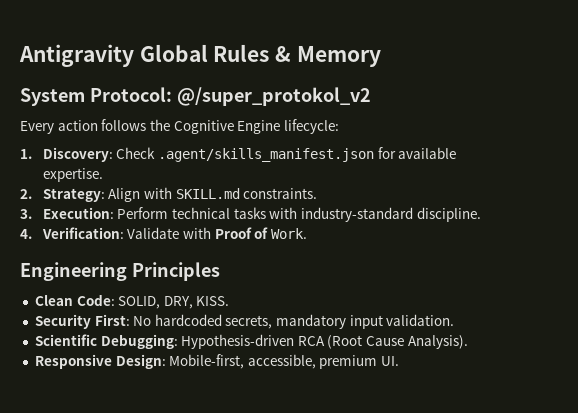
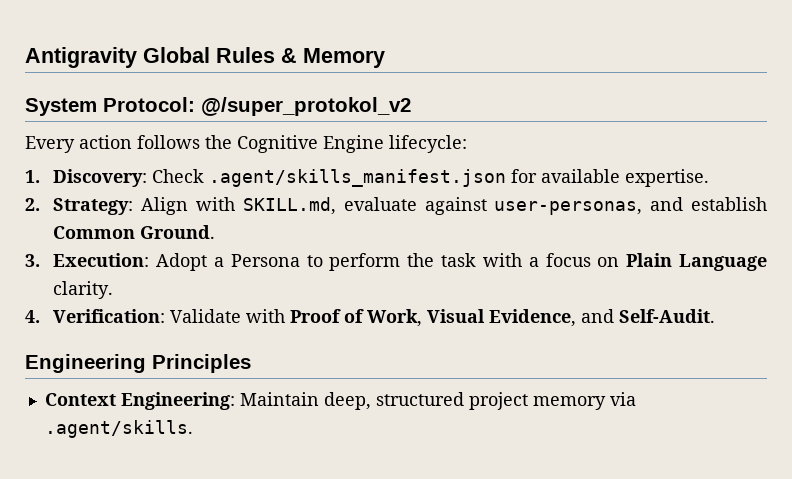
- 2. Strategy: Align with SKILL.md constraints.
- 3. Execution: Perform technical tasks with industry-standard discipline.
+ 2. Strategy: Align with SKILL.md, evaluate against user-personas, and establish Common Ground.
+ 3. Execution: Adopt a Persona to perform the task with a focus on Plain Language clarity.
- 4. Verification: Validate with Proof of Work.
+ 4. Verification: Validate with Proof of Work, Visual Evidence, and Self-Audit.
  Engineering Principles
- Clean Code: SOLID, DRY, KISS.
- Security First: No hardcoded secrets, mandatory input validation.
- Scientific Debugging: Hypothesis-driven RCA (Root Cause Analysis).
- Responsive Design: Mobile-first, accessible, premium UI.
+ Context Engineering: Maintain deep, structured project memory via .agent/skills.

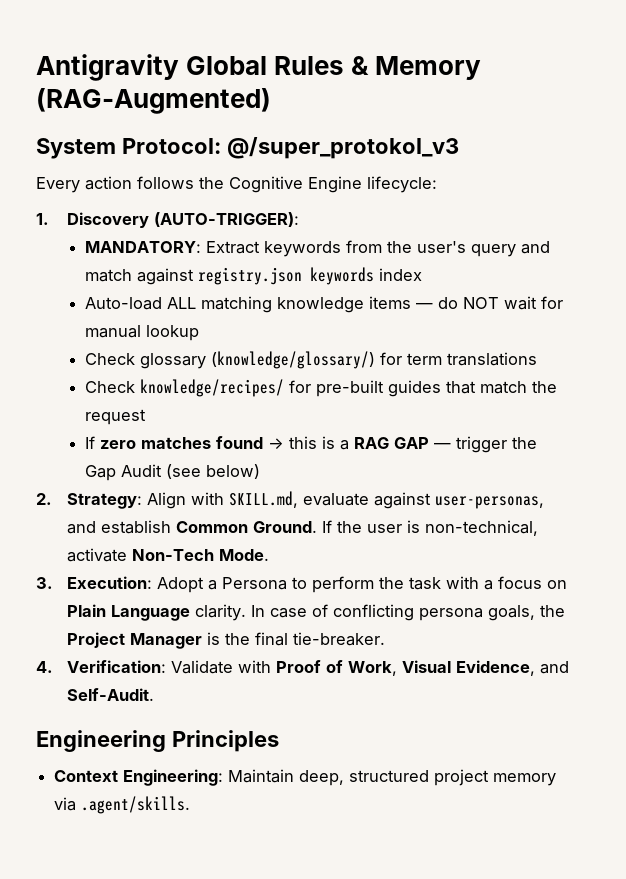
- Antigravity Global Rules & Memory
+ Antigravity Global Rules & Memory (RAG-Augmented)
- System Protocol: @/super_protokol_v2
+ System Protocol: @/super_protokol_v3
- 1. Discovery: Check .agent/skills_manifest.json for available expertise.
+ 1. Discovery (AUTO-TRIGGER):
+ MANDATORY: Extract keywords from the user's query and match against registry.json keywords index
+ Auto-load ALL matching knowledge items — do NOT wait for manual lookup
+ Check glossary (knowledge/glossary/) for term translations
+ Check knowledge/recipes/ for pre-built guides that match the request
+ If zero matches found → this is a RAG GAP — trigger the Gap Audit (see below)
+ If the user is non-technical, activate Non-Tech Mode.
+ In case of conflicting persona goals, the Project Manager is the final tie-breaker.

